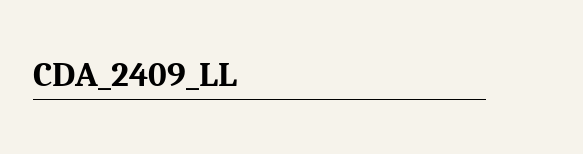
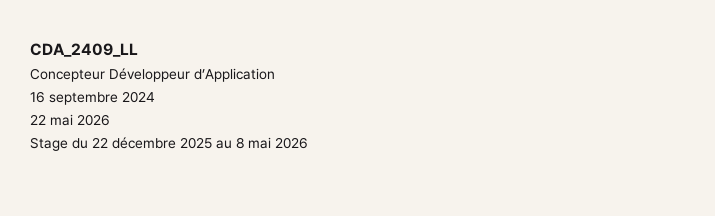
+ Concepteur Développeur d’Application
+ 16 septembre 2024
+ 22 mai 2026
+ Stage du 22 décembre 2025 au 8 mai 2026

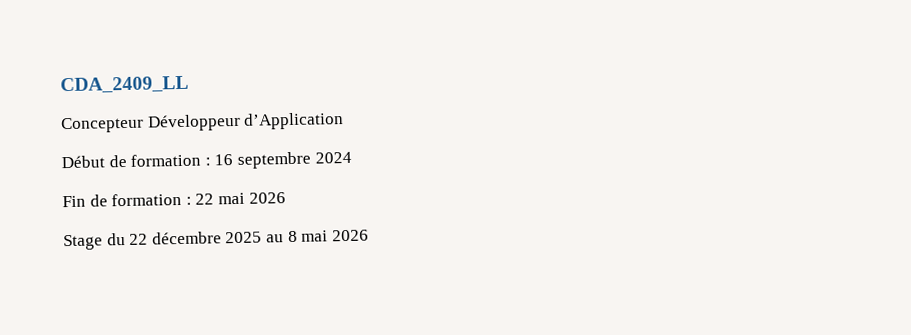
- 16 septembre 2024
+ Début de formation : 16 septembre 2024
- 22 mai 2026
+ Fin de formation : 22 mai 2026

